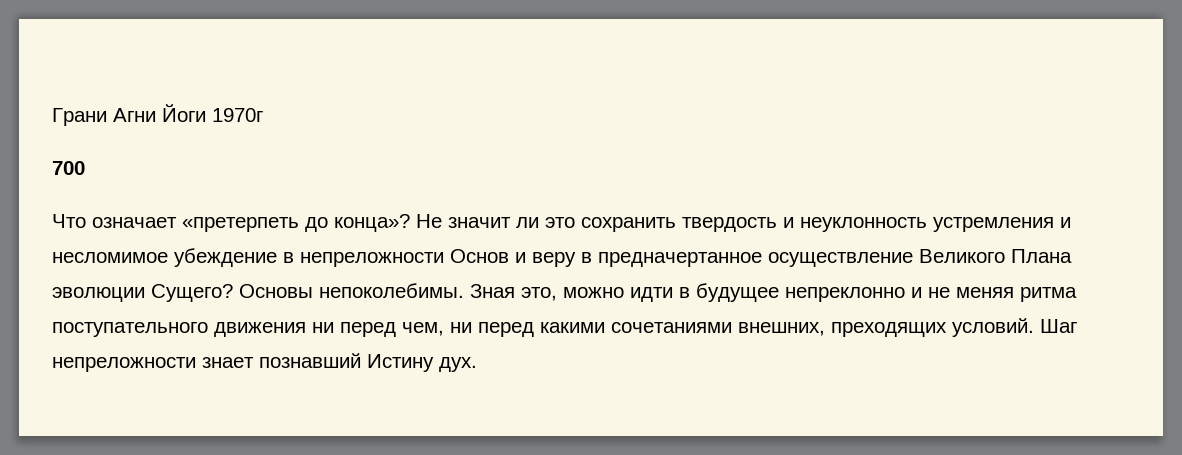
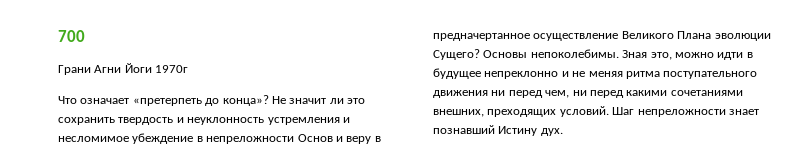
+ 700
- 700

